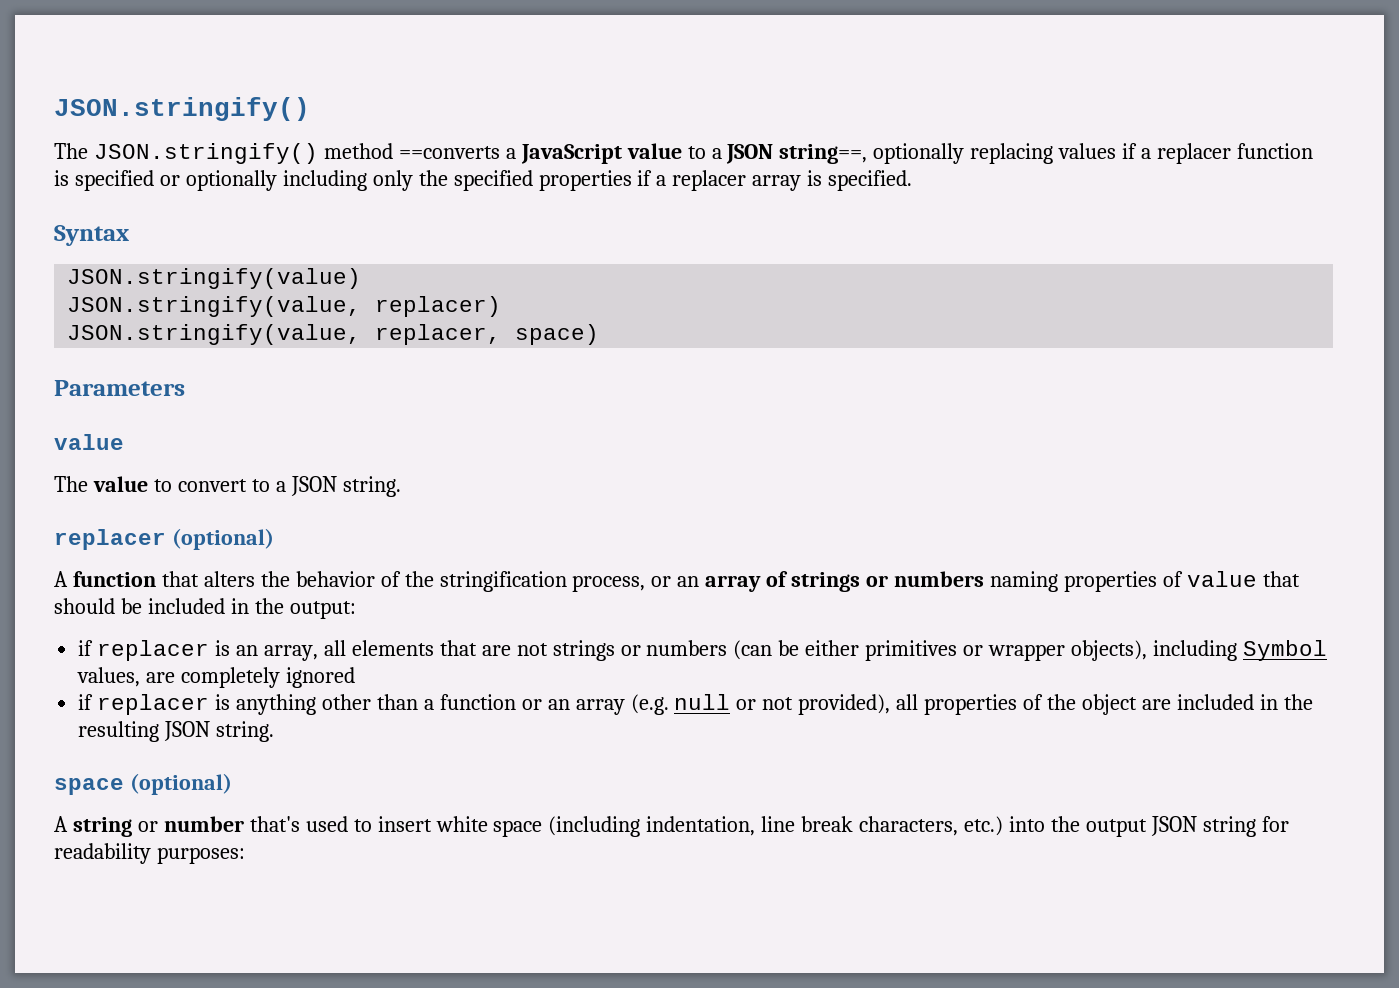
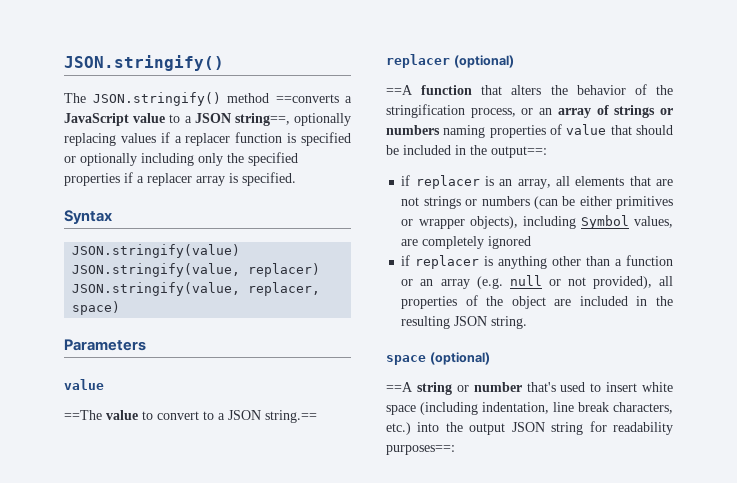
- The value to convert to a JSON string.
+ ==The value to convert to a JSON string.==
- A function that alters the behavior of the stringification process, or an array of strings or numbers naming properties of value that should be included in the output:
+ ==A function that alters the behavior of the stringification process, or an array of strings or numbers naming properties of value that should be included in the output==:
- A string or number that's used to insert white space (including indentation, line break characters, etc.) into the output JSON string for readability purposes:
+ ==A string or number that's used to insert white space (including indentation, line break characters, etc.) into the output JSON string for readability purposes==:

